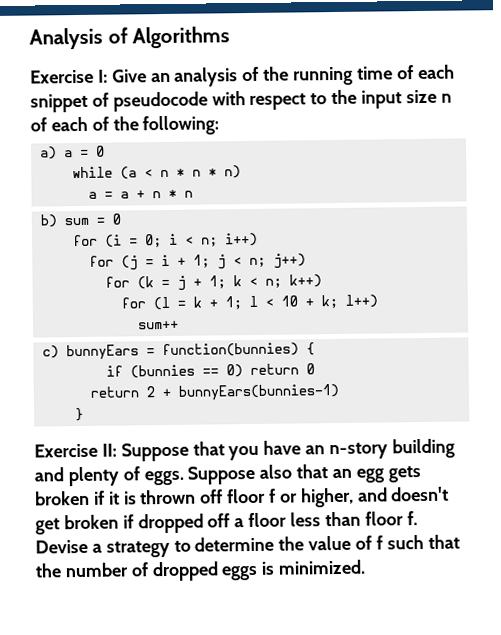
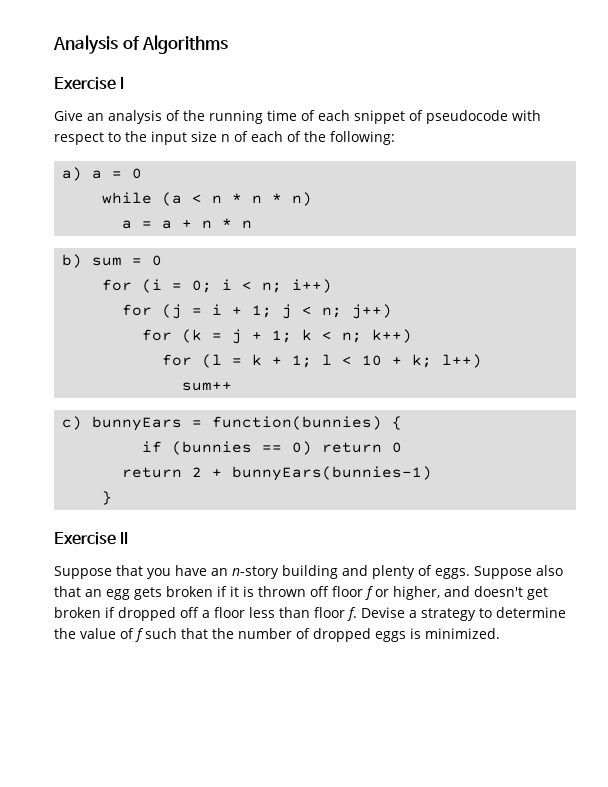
- Exercise I: Give an analysis of the running time of each snippet of pseudocode with respect to the input size n of each of the following:
+ Exercise I
+ Give an analysis of the running time of each snippet of pseudocode with respect to the input size n of each of the following:
- Exercise II: Suppose that you have an n-story building and plenty of eggs.
+ Exercise II
+ Suppose that you have an n-story building and plenty of eggs.

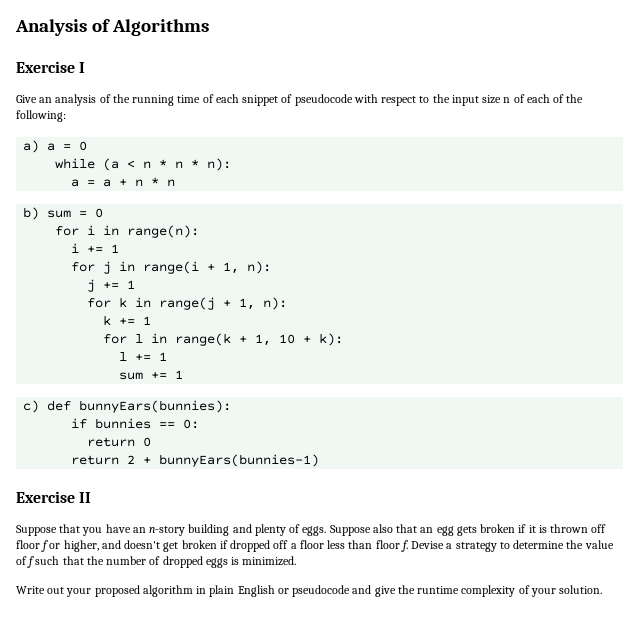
- while (a < n * n * n)
+ while (a < n * n * n):
- for (i = 0; i < n; i++)
- for (j = i + 1; j < n; j++)
- for (k = j + 1; k < n; k++)
- for (l = k + 1; l < 10 + k; l++)
- sum++
- c) bunnyEars = function(bunnies) {
- if (bunnies == 0) return 0
+ for i in range(n):
+ i += 1
+ for j in range(i + 1, n):
+ j += 1
+ for k in range(j + 1, n):
+ k += 1
+ for l in range(k + 1, 10 + k):
+ l += 1
+ sum += 1
+ c) def bunnyEars(bunnies):
+ if bunnies == 0:
+ return 0
- }
+ Write out your proposed algorithm in plain English or pseudocode and give the runtime complexity of your solution.

